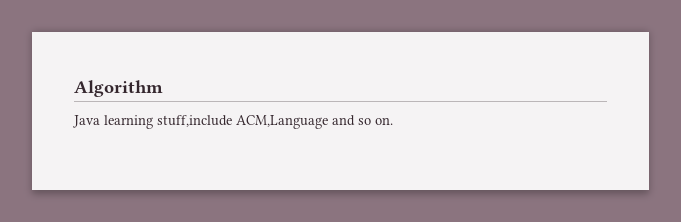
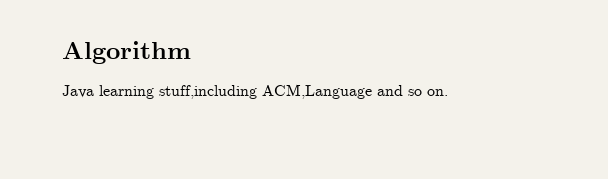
- Java learning stuff,include ACM,Language and so on.
+ Java learning stuff,including ACM,Language and so on.

